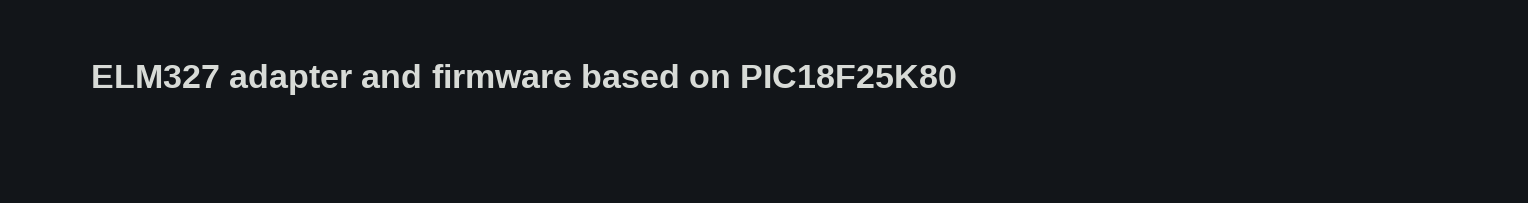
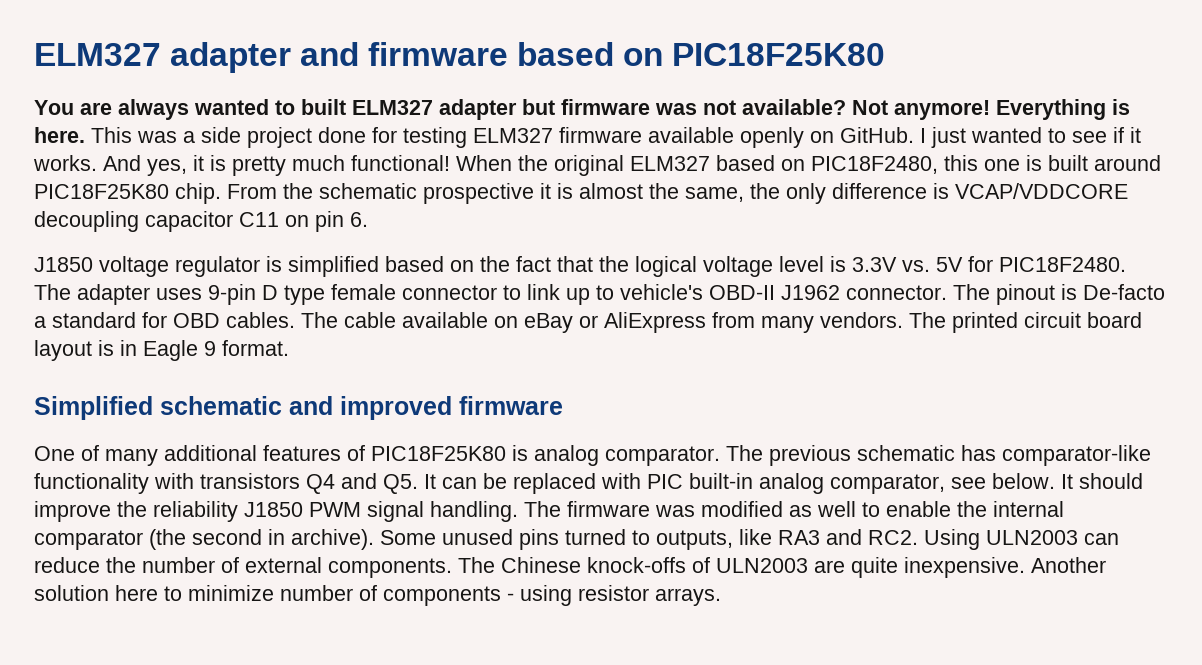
+ You are always wanted to built ELM327 adapter but firmware was not available? Not anymore! Everything is here. This was a side project done for testing ELM327 firmware available openly on GitHub. I just wanted to see if it works. And yes, it is pretty much functional! When the original ELM327 based on PIC18F2480, this one is built around PIC18F25K80 chip. From the schematic prospective it is almost the same, the only difference is VCAP/VDDCORE decoupling capacitor C11 on pin 6.
+ J1850 voltage regulator is simplified based on the fact that the logical voltage level is 3.3V vs. 5V for PIC18F2480. The adapter uses 9-pin D type female connector to link up to vehicle's OBD-II J1962 connector. The pinout is De-facto a standard for OBD cables. The cable available on eBay or AliExpress from many vendors. The printed circuit board layout is in Eagle 9 format.
+ Simplified schematic and improved firmware
+ One of many additional features of PIC18F25K80 is analog comparator. The previous schematic has comparator-like functionality with transistors Q4 and Q5. It can be replaced with PIC built-in analog comparator, see below. It should improve the reliability J1850 PWM signal handling. The firmware was modified as well to enable the internal comparator (the second in archive). Some unused pins turned to outputs, like RA3 and RC2. Using ULN2003 can reduce the number of external components. The Chinese knock-offs of ULN2003 are quite inexpensive. Another solution here to minimize number of components - using resistor arrays.

